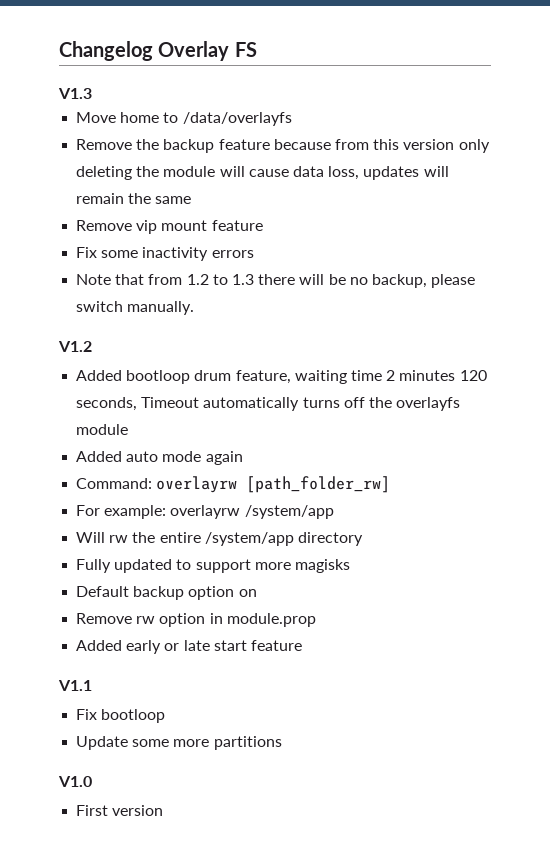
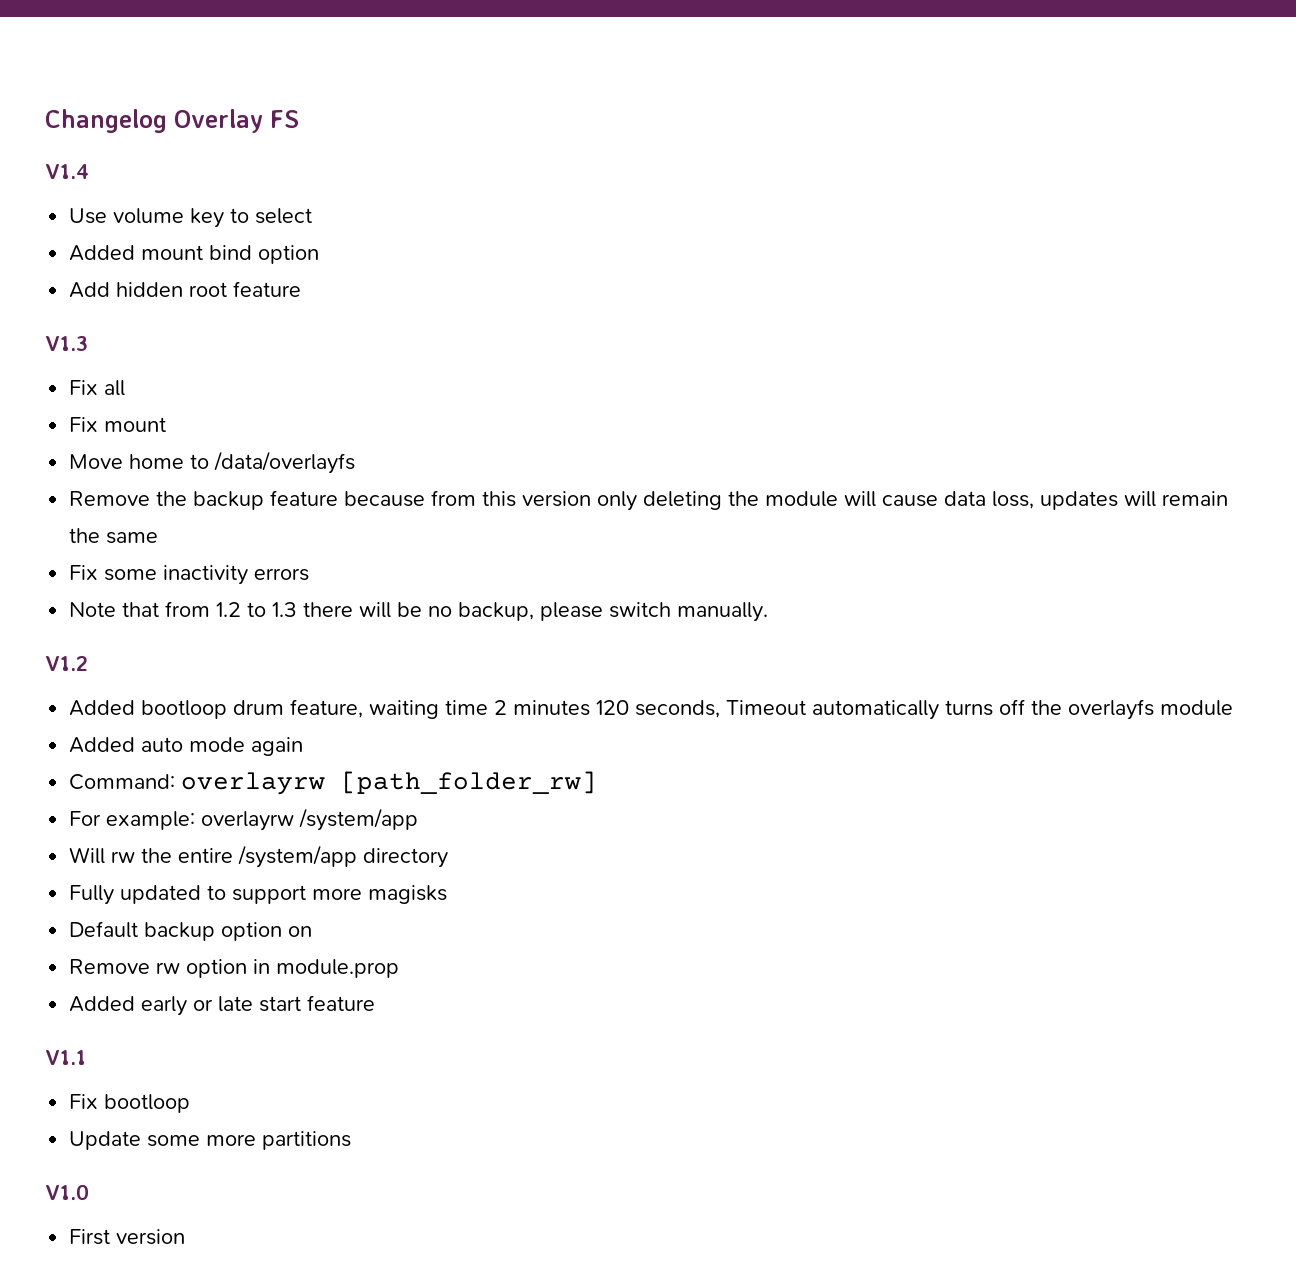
+ V1.4
+ Use volume key to select
+ Added mount bind option
+ Add hidden root feature
  V1.3
+ Fix all
+ Fix mount
- Remove vip mount feature

